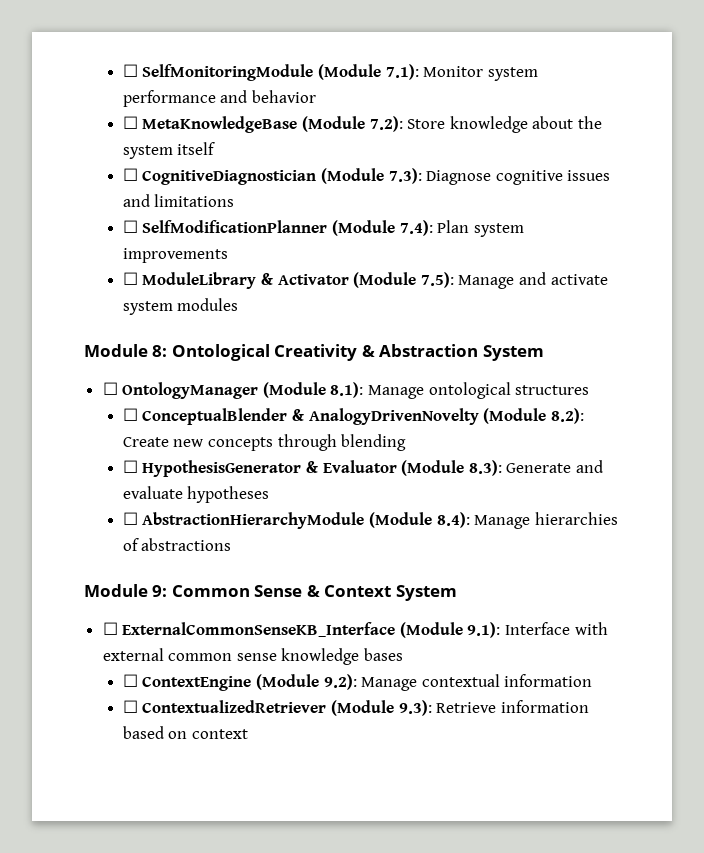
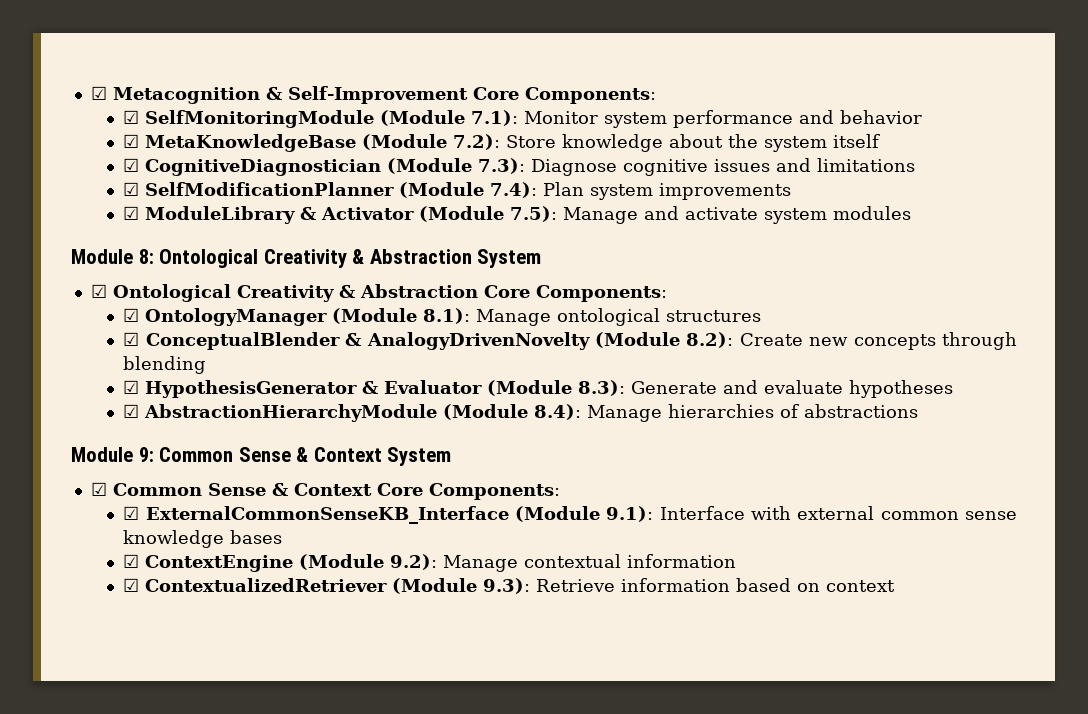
- ☐ SelfMonitoringModule (Module 7.1): Monitor system performance and behavior
+ ☑ Metacognition & Self-Improvement Core Components:
+ ☑ SelfMonitoringModule (Module 7.1): Monitor system performance and behavior
- ☐ MetaKnowledgeBase (Module 7.2): Store knowledge about the system itself
+ ☑ MetaKnowledgeBase (Module 7.2): Store knowledge about the system itself
- ☐ CognitiveDiagnostician (Module 7.3): Diagnose cognitive issues and limitations
+ ☑ CognitiveDiagnostician (Module 7.3): Diagnose cognitive issues and limitations
- ☐ SelfModificationPlanner (Module 7.4): Plan system improvements
+ ☑ SelfModificationPlanner (Module 7.4): Plan system improvements
- ☐ ModuleLibrary & Activator (Module 7.5): Manage and activate system modules
+ ☑ ModuleLibrary & Activator (Module 7.5): Manage and activate system modules
- ☐ OntologyManager (Module 8.1): Manage ontological structures
+ ☑ Ontological Creativity & Abstraction Core Components:
+ ☑ OntologyManager (Module 8.1): Manage ontological structures
- ☐ ConceptualBlender & AnalogyDrivenNovelty (Module 8.2): Create new concepts through blending
+ ☑ ConceptualBlender & AnalogyDrivenNovelty (Module 8.2): Create new concepts through blending
- ☐ HypothesisGenerator & Evaluator (Module 8.3): Generate and evaluate hypotheses
+ ☑ HypothesisGenerator & Evaluator (Module 8.3): Generate and evaluate hypotheses
- ☐ AbstractionHierarchyModule (Module 8.4): Manage hierarchies of abstractions
+ ☑ AbstractionHierarchyModule (Module 8.4): Manage hierarchies of abstractions
- ☐ ExternalCommonSenseKB_Interface (Module 9.1): Interface with external common sense knowledge bases
+ ☑ Common Sense & Context Core Components:
+ ☑ ExternalCommonSenseKB_Interface (Module 9.1): Interface with external common sense knowledge bases
- ☐ ContextEngine (Module 9.2): Manage contextual information
+ ☑ ContextEngine (Module 9.2): Manage contextual information
- ☐ ContextualizedRetriever (Module 9.3): Retrieve information based on context
+ ☑ ContextualizedRetriever (Module 9.3): Retrieve information based on context

